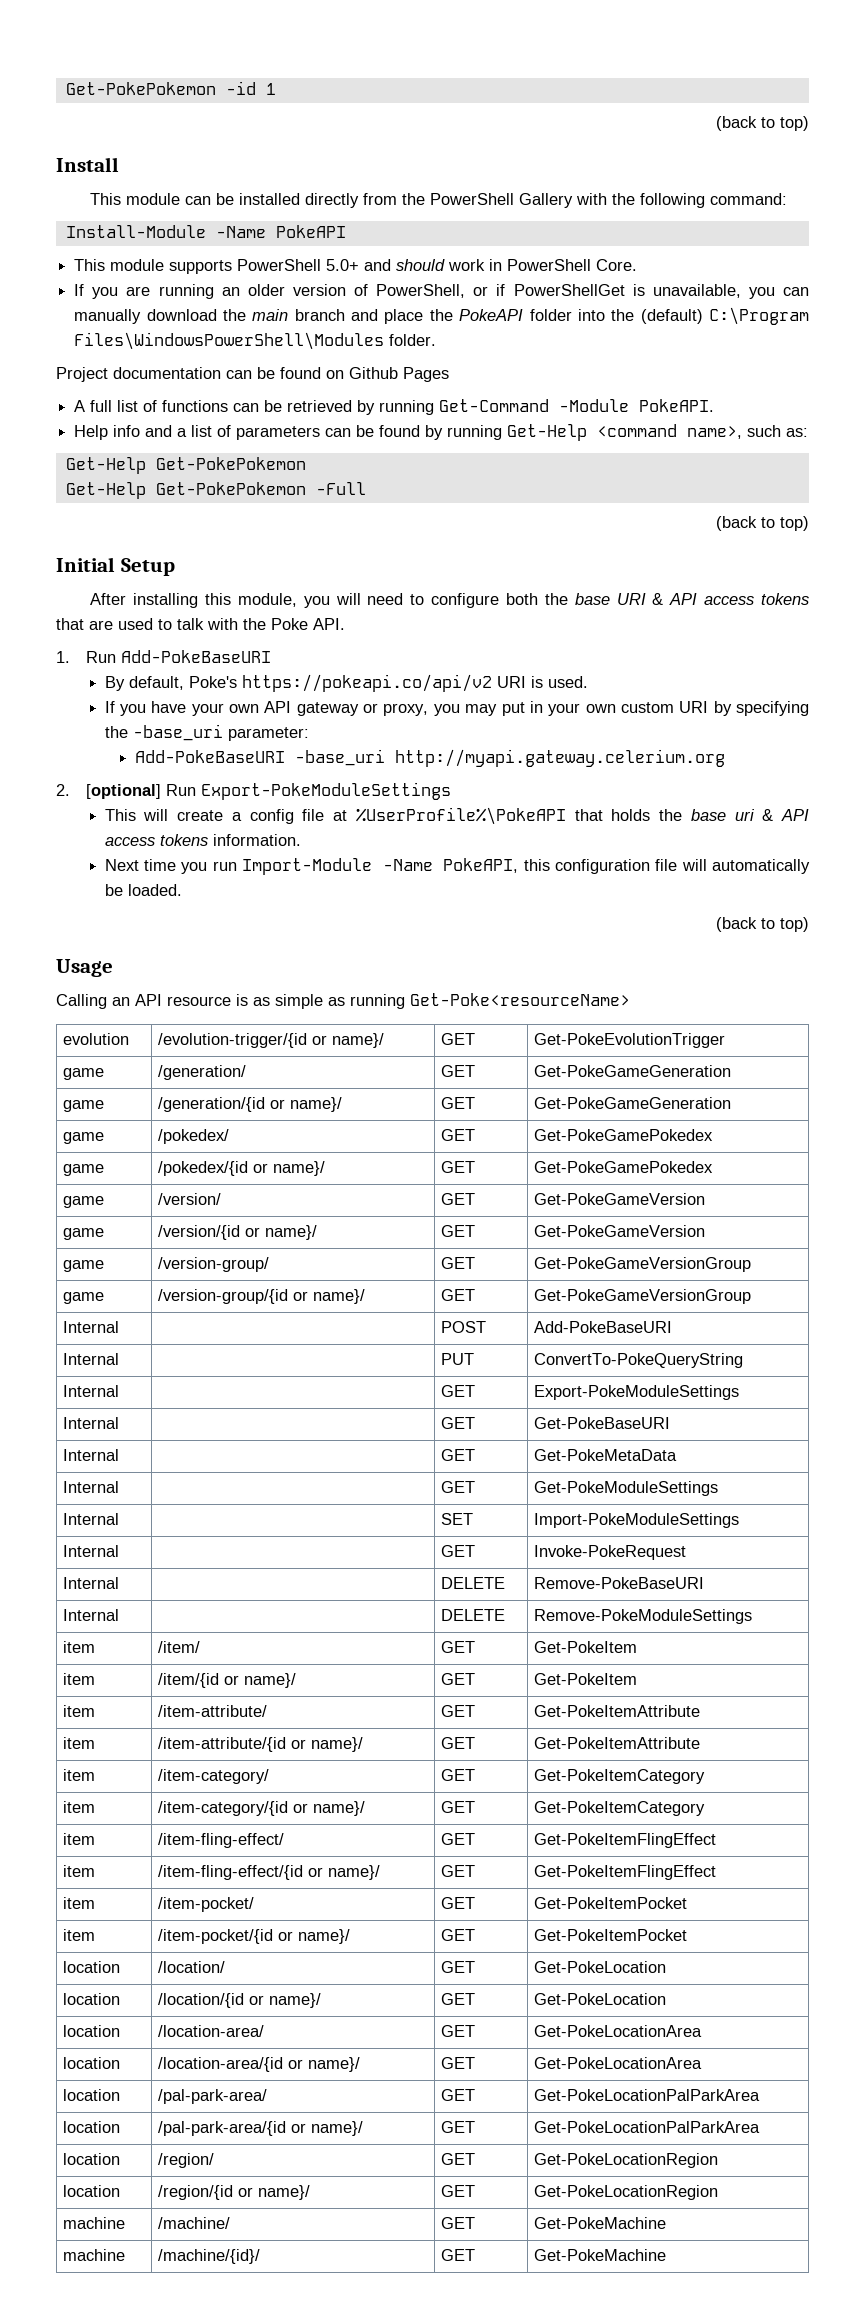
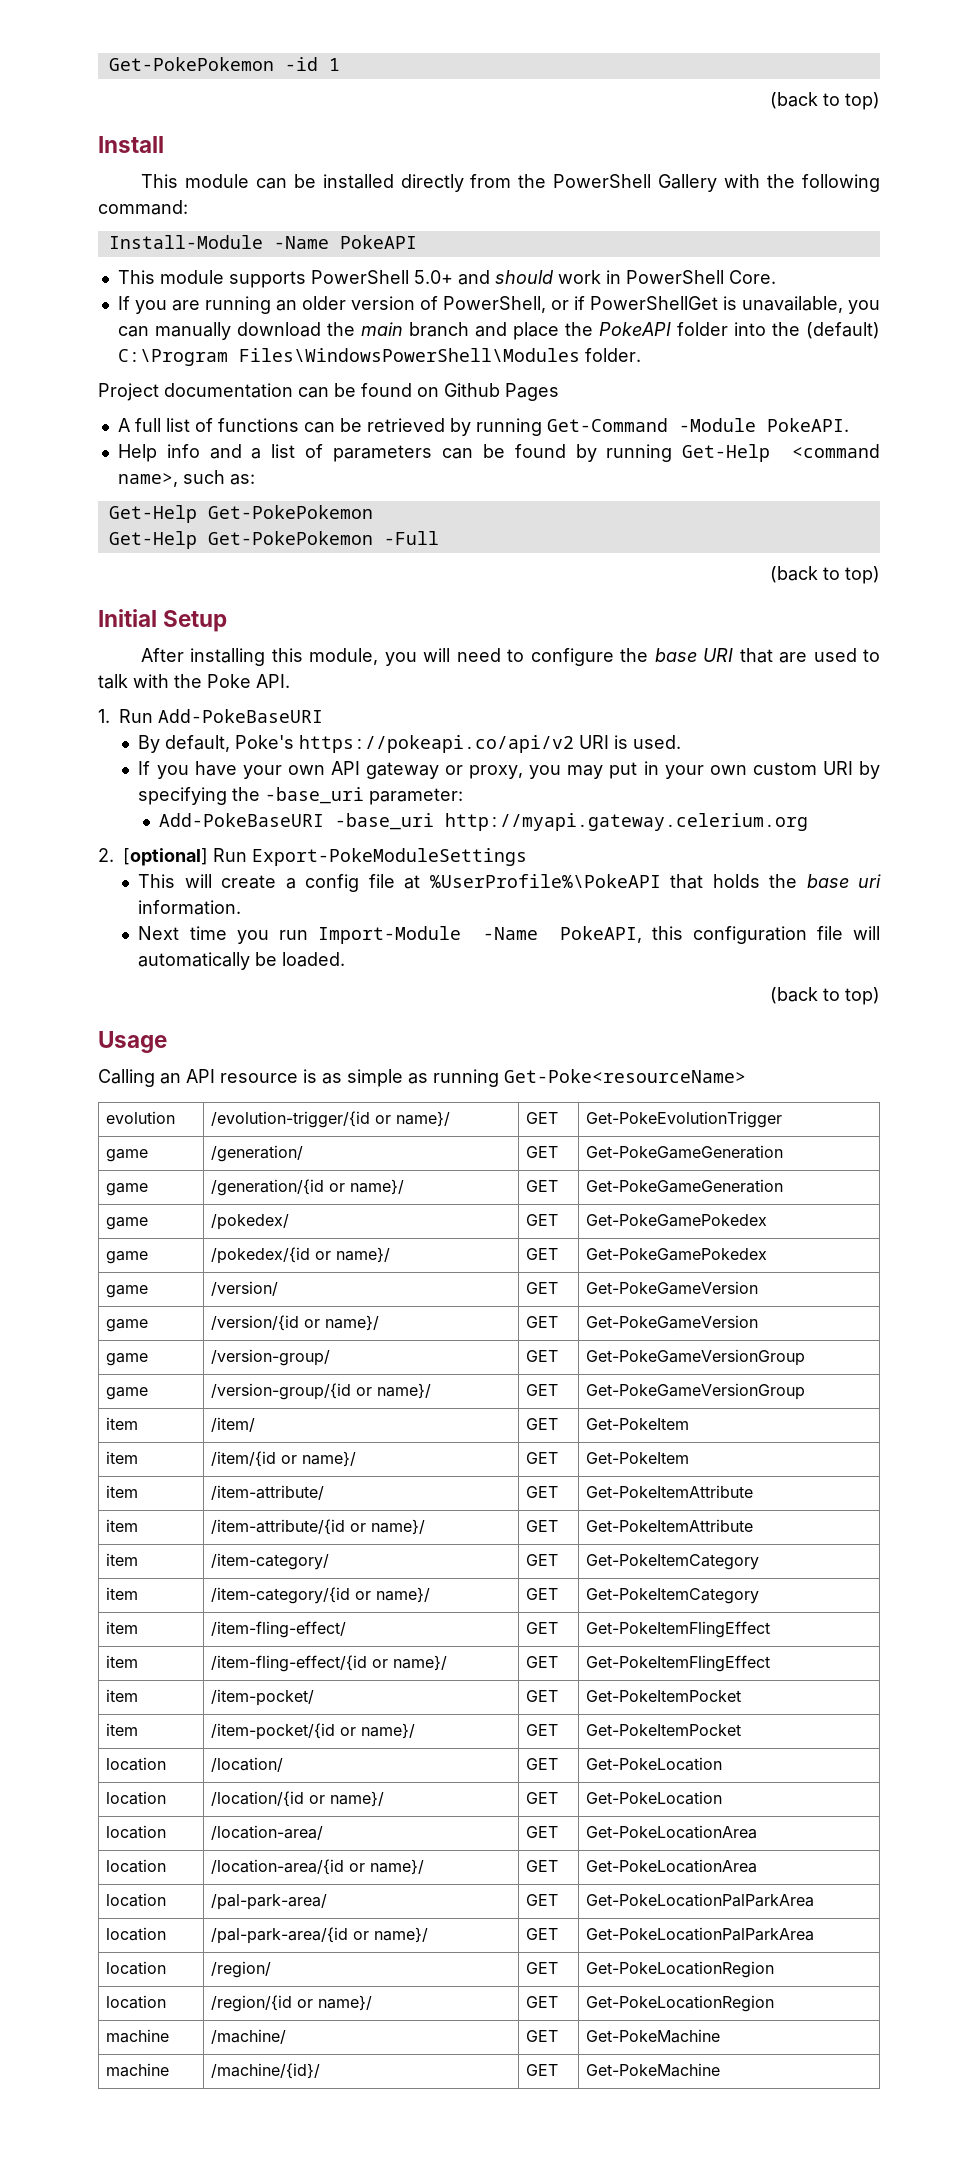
- After installing this module, you will need to configure both the base URI & API access tokens that are used to talk with the Poke API.
+ After installing this module, you will need to configure the base URI that are used to talk with the Poke API.
- This will create a config file at %UserProfile%\PokeAPI that holds the base uri & API access tokens information.
+ This will create a config file at %UserProfile%\PokeAPI that holds the base uri information.
- Internal | | POST | Add-PokeBaseURI
- Internal | | PUT | ConvertTo-PokeQueryString
- Internal | | GET | Export-PokeModuleSettings
- Internal | | GET | Get-PokeBaseURI
- Internal | | GET | Get-PokeMetaData
- Internal | | GET | Get-PokeModuleSettings
- Internal | | SET | Import-PokeModuleSettings
- Internal | | GET | Invoke-PokeRequest
- Internal | | DELETE | Remove-PokeBaseURI
- Internal | | DELETE | Remove-PokeModuleSettings

